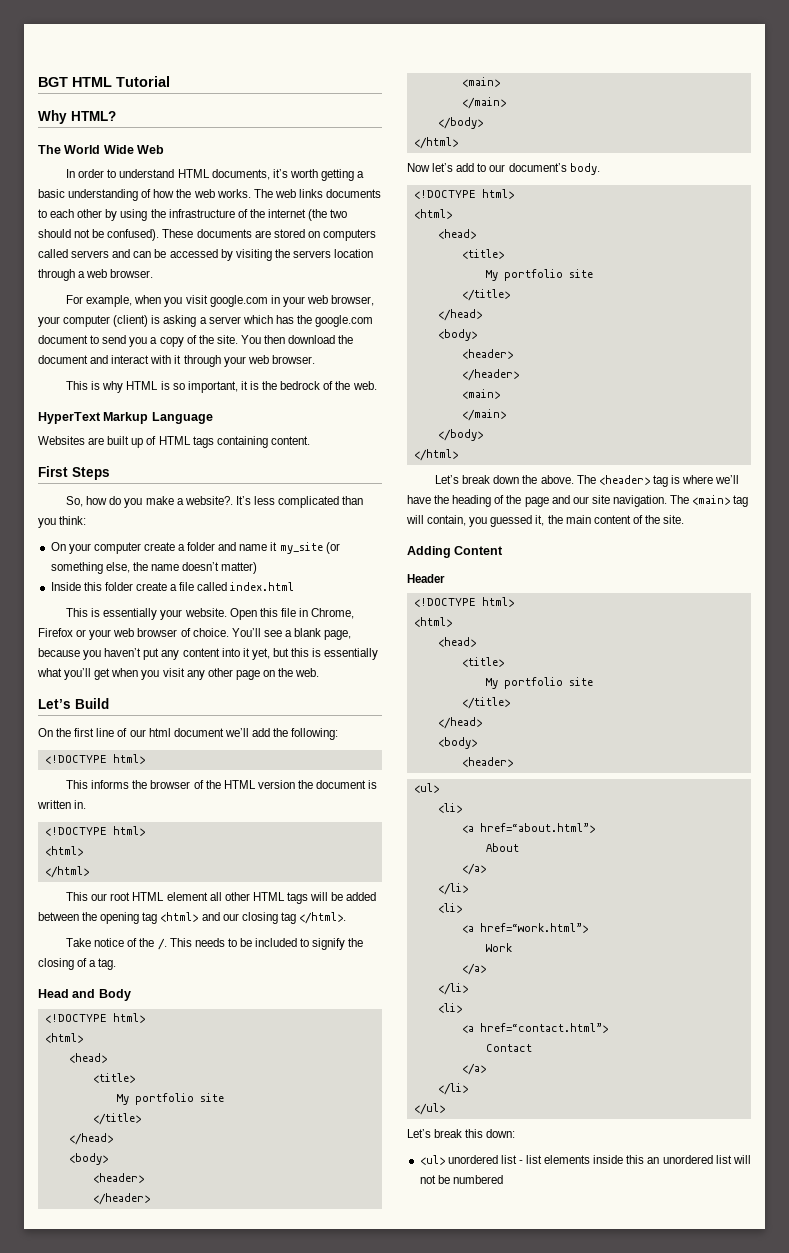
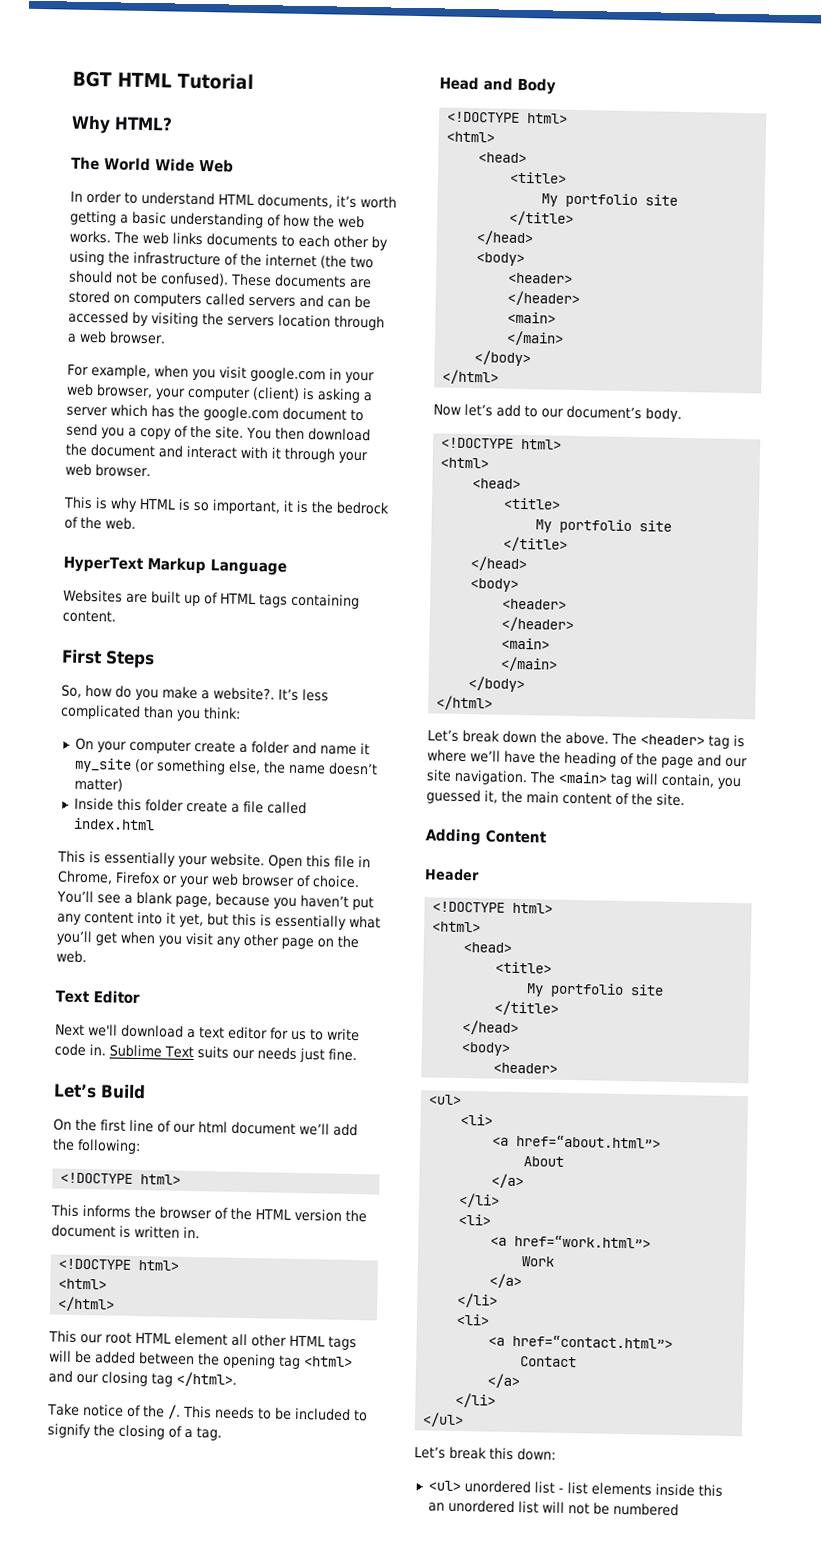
+ Text Editor
+ Next we'll download a text editor for us to write code in. Sublime Text suits our needs just fine.

